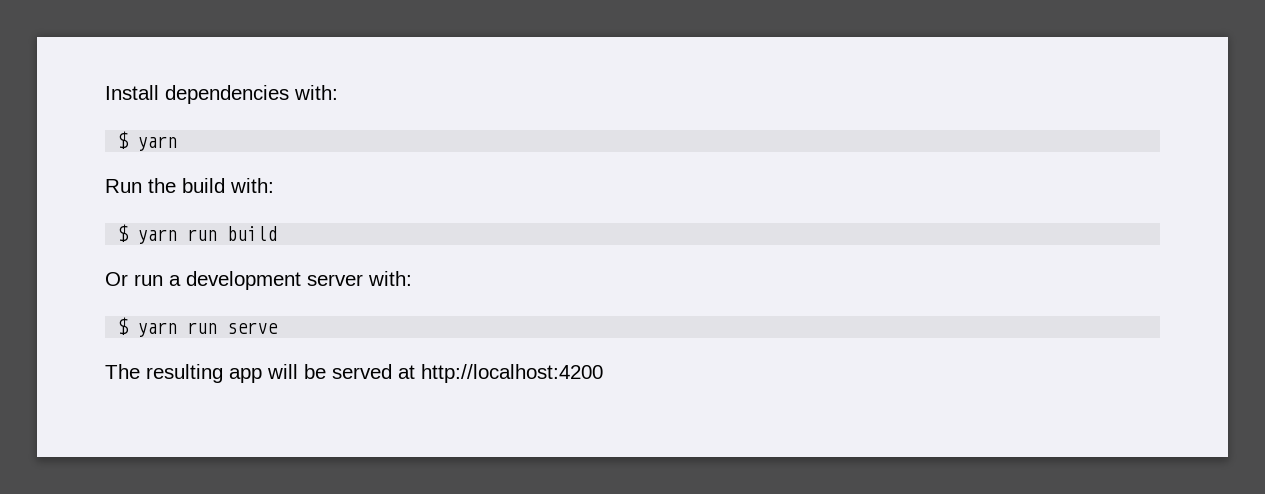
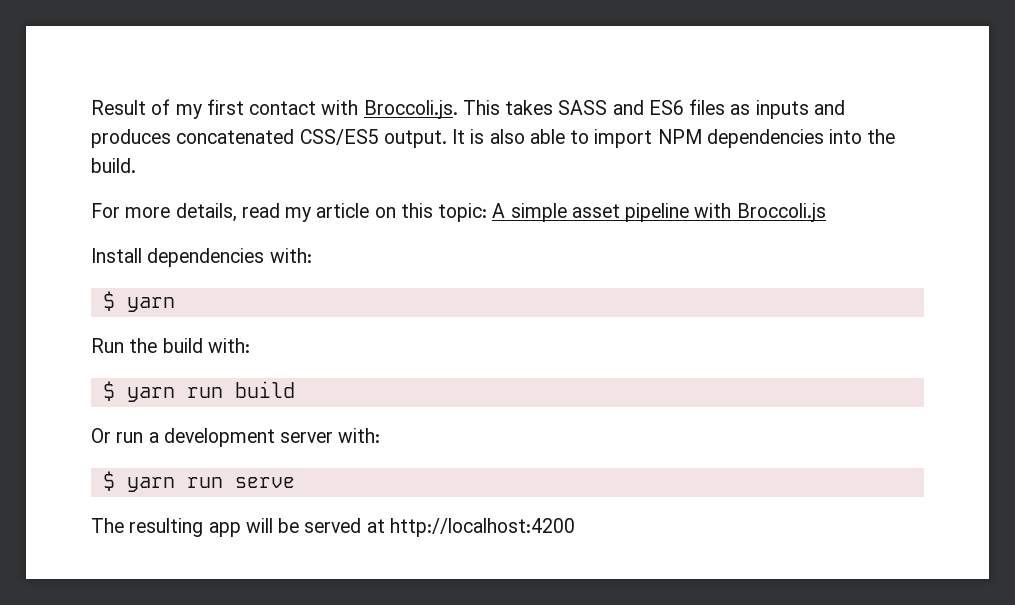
+ Result of my first contact with Broccoli.js. This takes SASS and ES6 files as inputs and produces concatenated CSS/ES5 output. It is also able to import NPM dependencies into the build.
+ For more details, read my article on this topic: A simple asset pipeline with Broccoli.js

